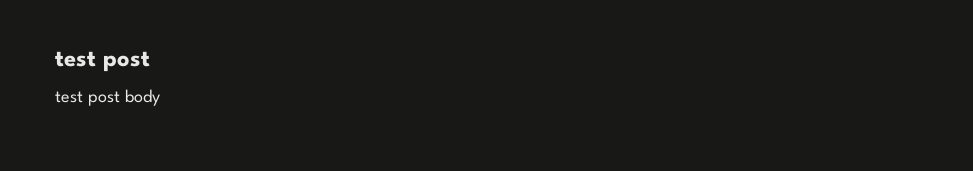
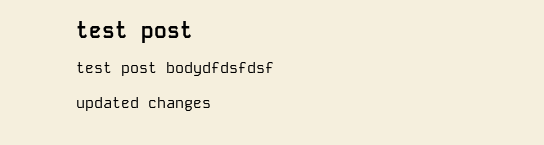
- test post body
+ test post bodydfdsfdsf
+ updated changes

